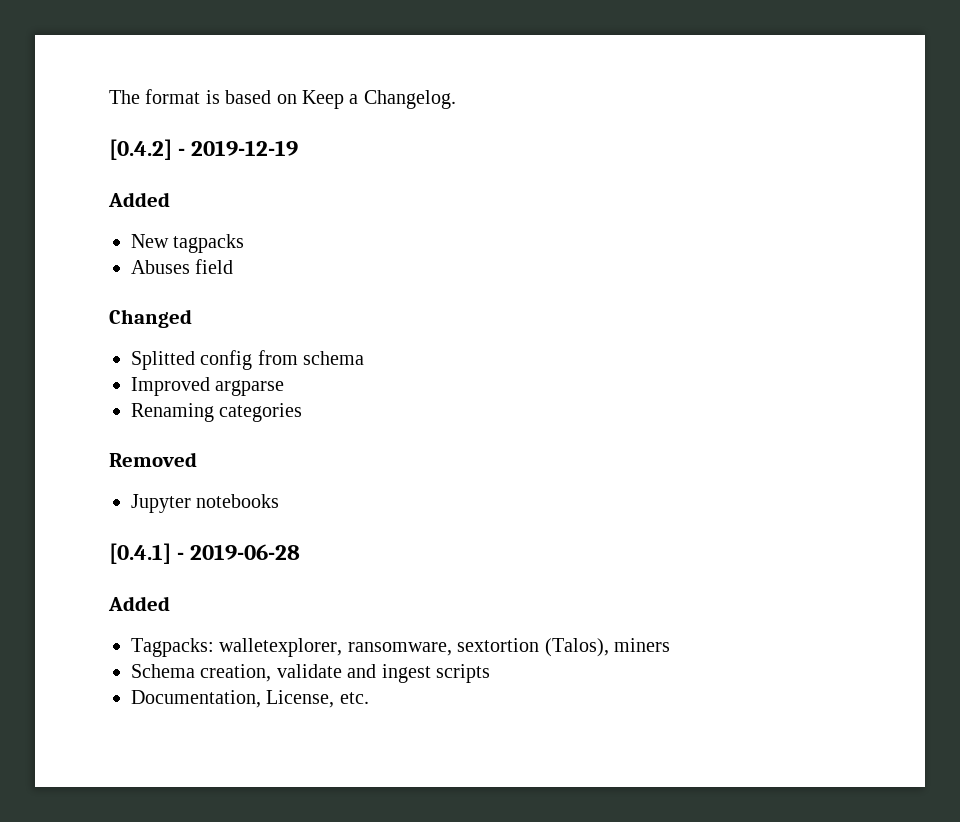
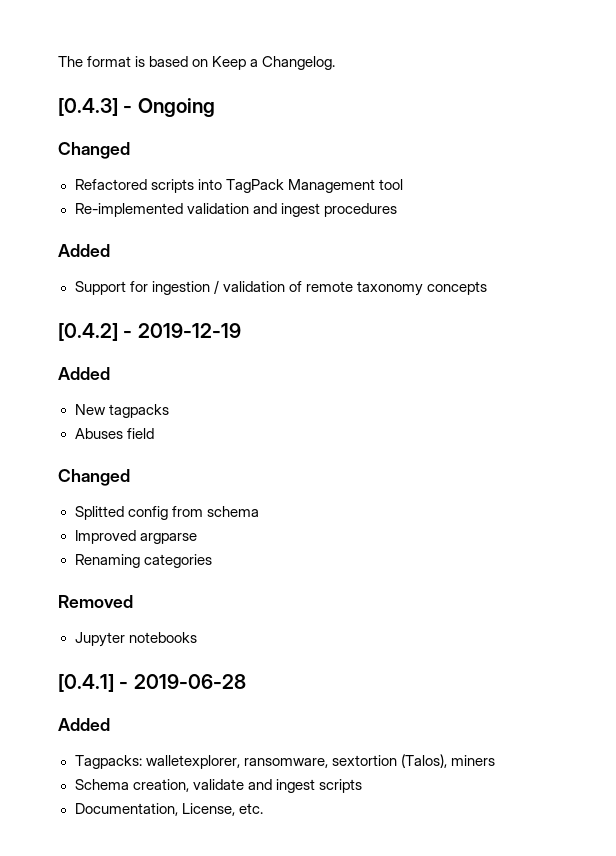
+ [0.4.3] - Ongoing
+ Changed
+ Refactored scripts into TagPack Management tool
+ Re-implemented validation and ingest procedures
+ Added
+ Support for ingestion / validation of remote taxonomy concepts

